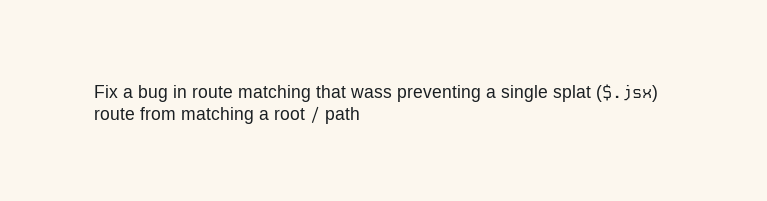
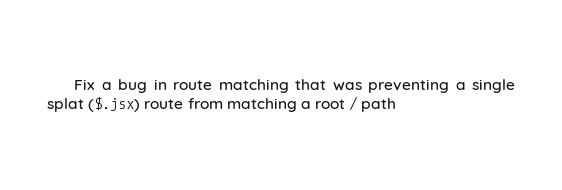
- Fix a bug in route matching that wass preventing a single splat ($.jsx) route from matching a root / path
+ Fix a bug in route matching that was preventing a single splat ($.jsx) route from matching a root / path

